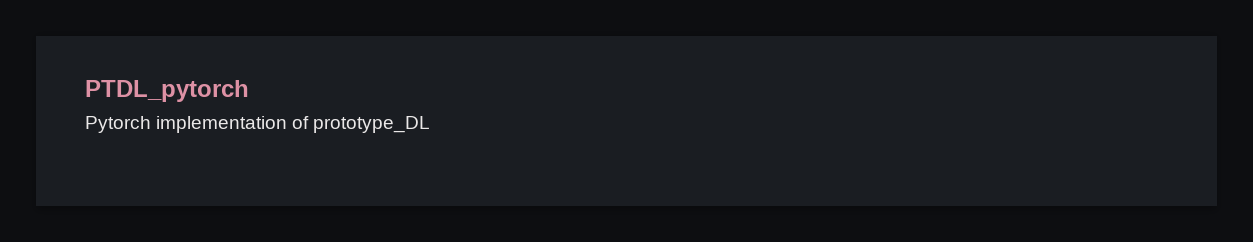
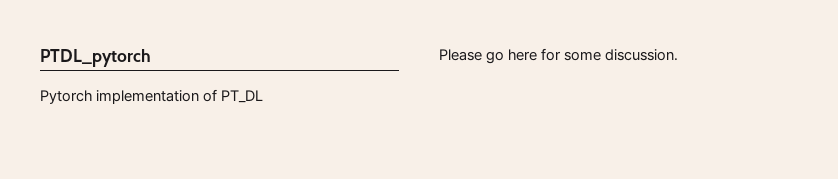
- Pytorch implementation of prototype_DL
+ Pytorch implementation of PT_DL
+ Please go here for some discussion.

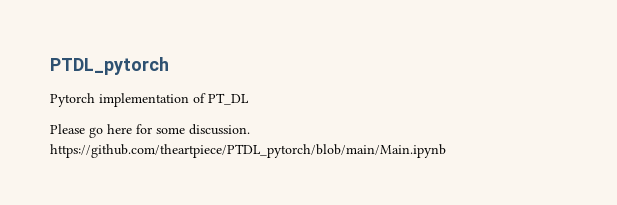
- Please go here for some discussion.
+ Please go here for some discussion. https://github.com/theartpiece/PTDL_pytorch/blob/main/Main.ipynb

